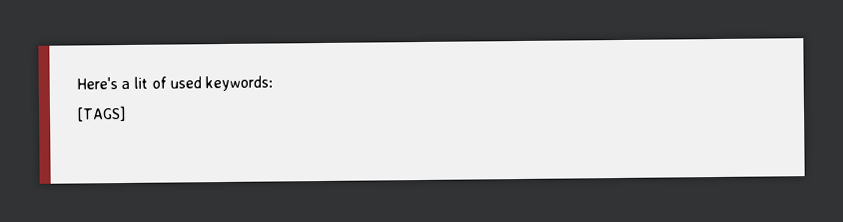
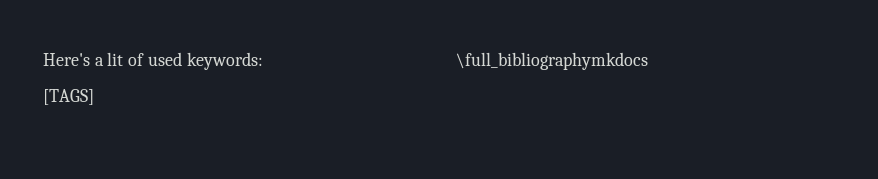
+ \full_bibliographymkdocs

